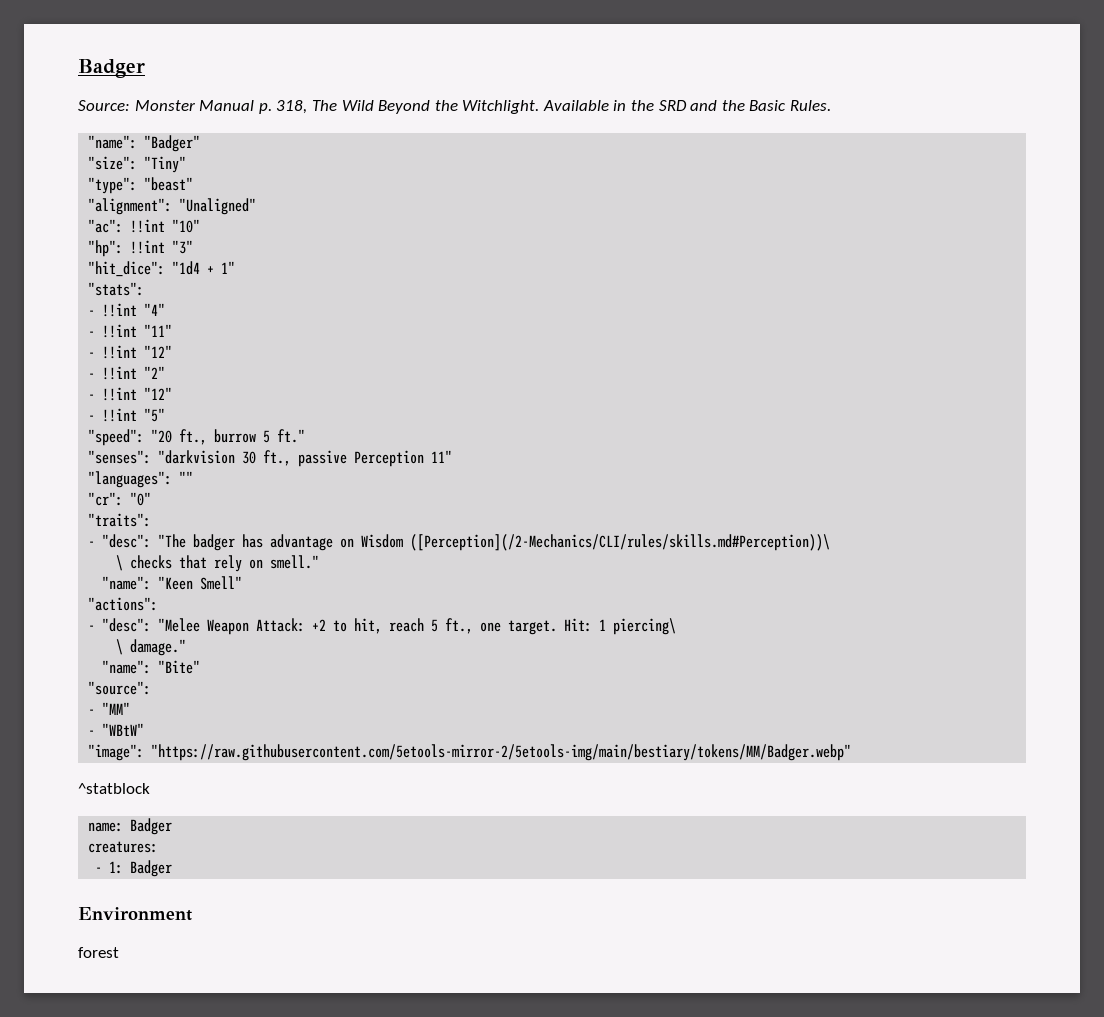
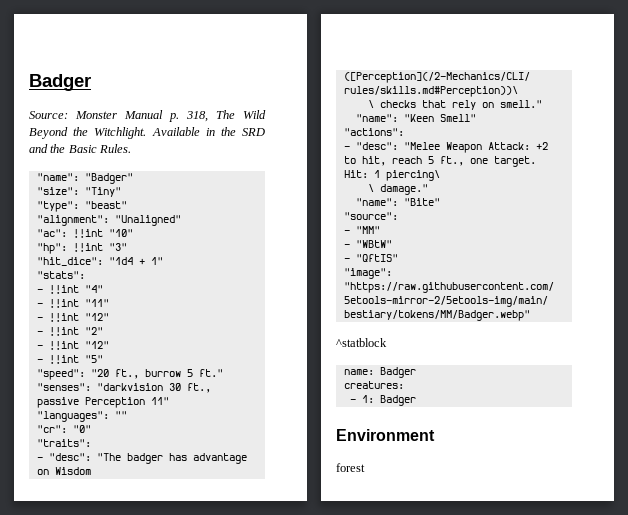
+ - "QftIS"

